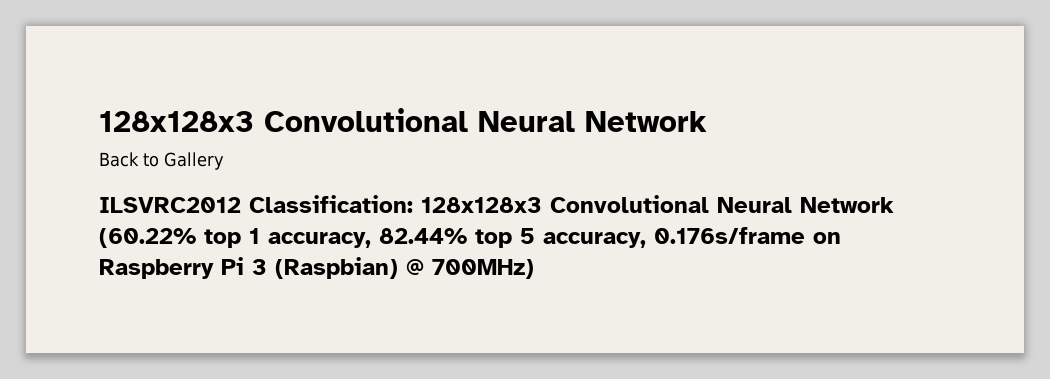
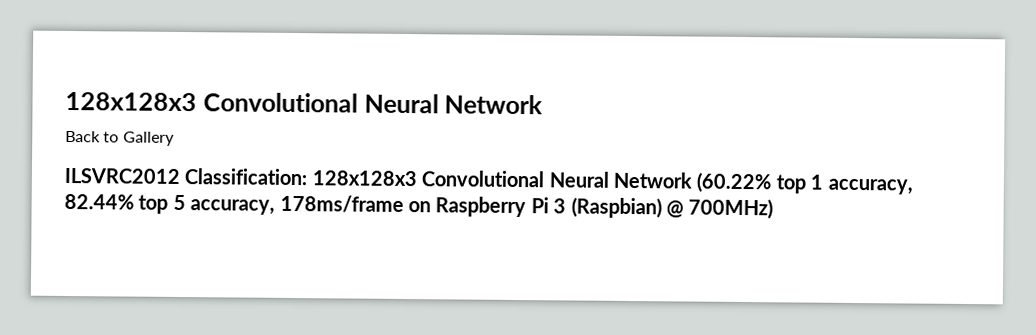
- ILSVRC2012 Classification: 128x128x3 Convolutional Neural Network (60.22% top 1 accuracy, 82.44% top 5 accuracy, 0.176s/frame on Raspberry Pi 3 (Raspbian) @ 700MHz)
+ ILSVRC2012 Classification: 128x128x3 Convolutional Neural Network (60.22% top 1 accuracy, 82.44% top 5 accuracy, 178ms/frame on Raspberry Pi 3 (Raspbian) @ 700MHz)

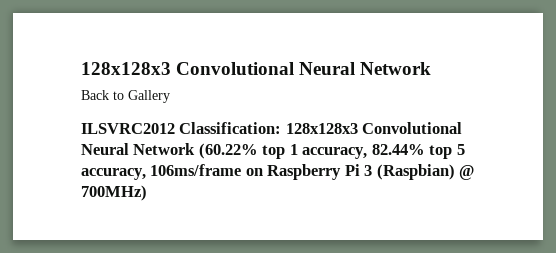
- ILSVRC2012 Classification: 128x128x3 Convolutional Neural Network (60.22% top 1 accuracy, 82.44% top 5 accuracy, 178ms/frame on Raspberry Pi 3 (Raspbian) @ 700MHz)
+ ILSVRC2012 Classification: 128x128x3 Convolutional Neural Network (60.22% top 1 accuracy, 82.44% top 5 accuracy, 106ms/frame on Raspberry Pi 3 (Raspbian) @ 700MHz)

